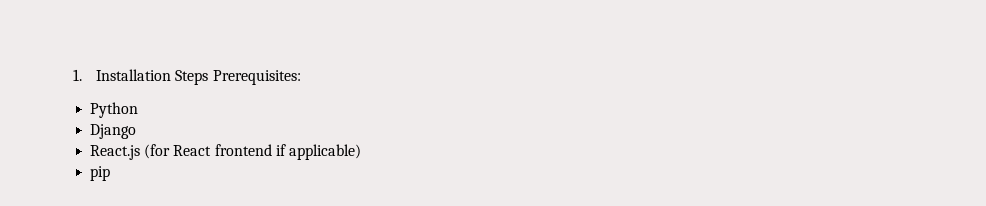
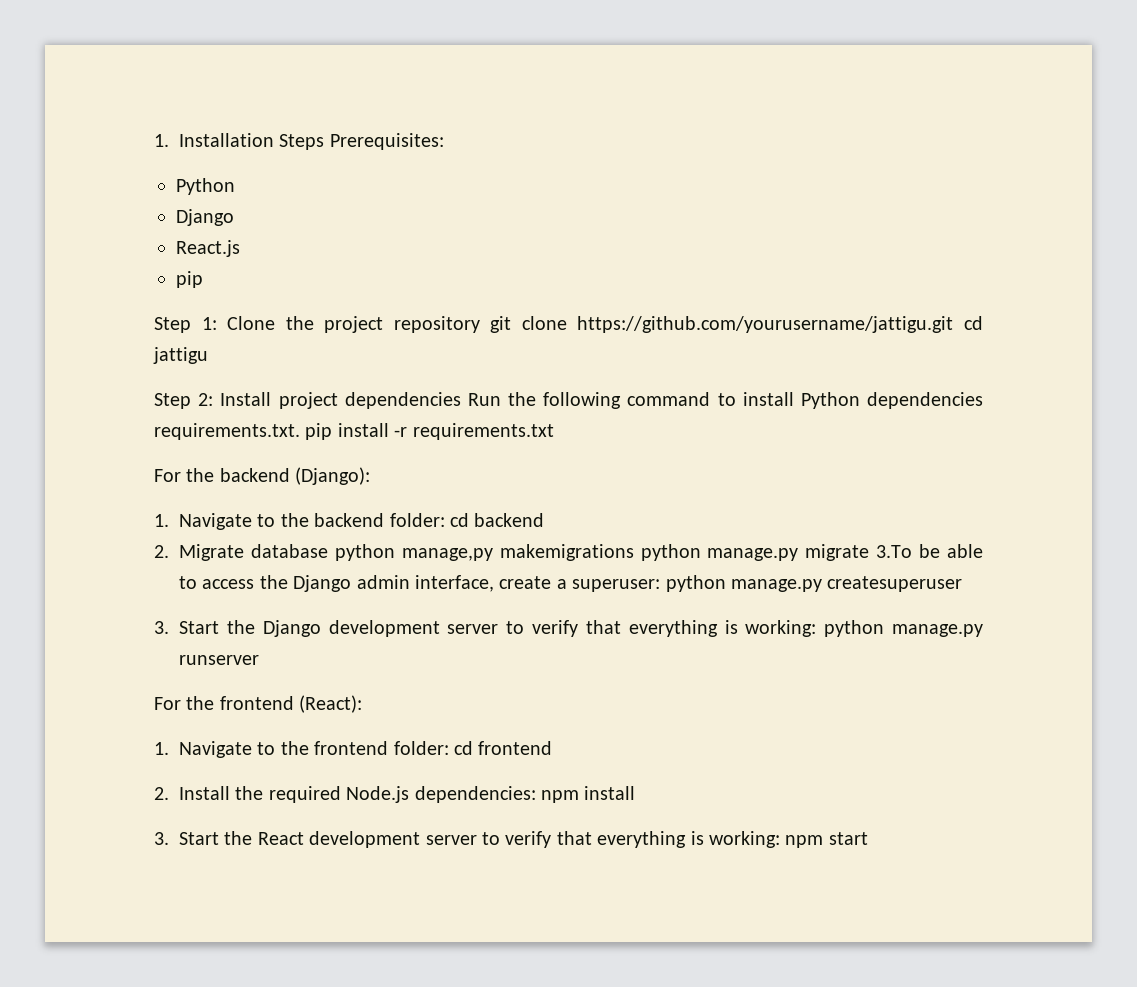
- React.js (for React frontend if applicable)
+ React.js
  pip
+ Step 1: Clone the project repository git clone https://github.com/yourusername/jattigu.git cd jattigu
+ Step 2: Install project dependencies Run the following command to install Python dependencies requirements.txt. pip install -r requirements.txt
+ For the backend (Django):
+ 1. Navigate to the backend folder: cd backend
+ 2. Migrate database python manage,py makemigrations python manage.py migrate 3.To be able to access the Django admin interface, create a superuser: python manage.py createsuperuser
+ 3. Start the Django development server to verify that everything is working: python manage.py runserver
+ For the frontend (React):
+ 1. Navigate to the frontend folder: cd frontend
+ 2. Install the required Node.js dependencies: npm install
+ 3. Start the React development server to verify that everything is working: npm start

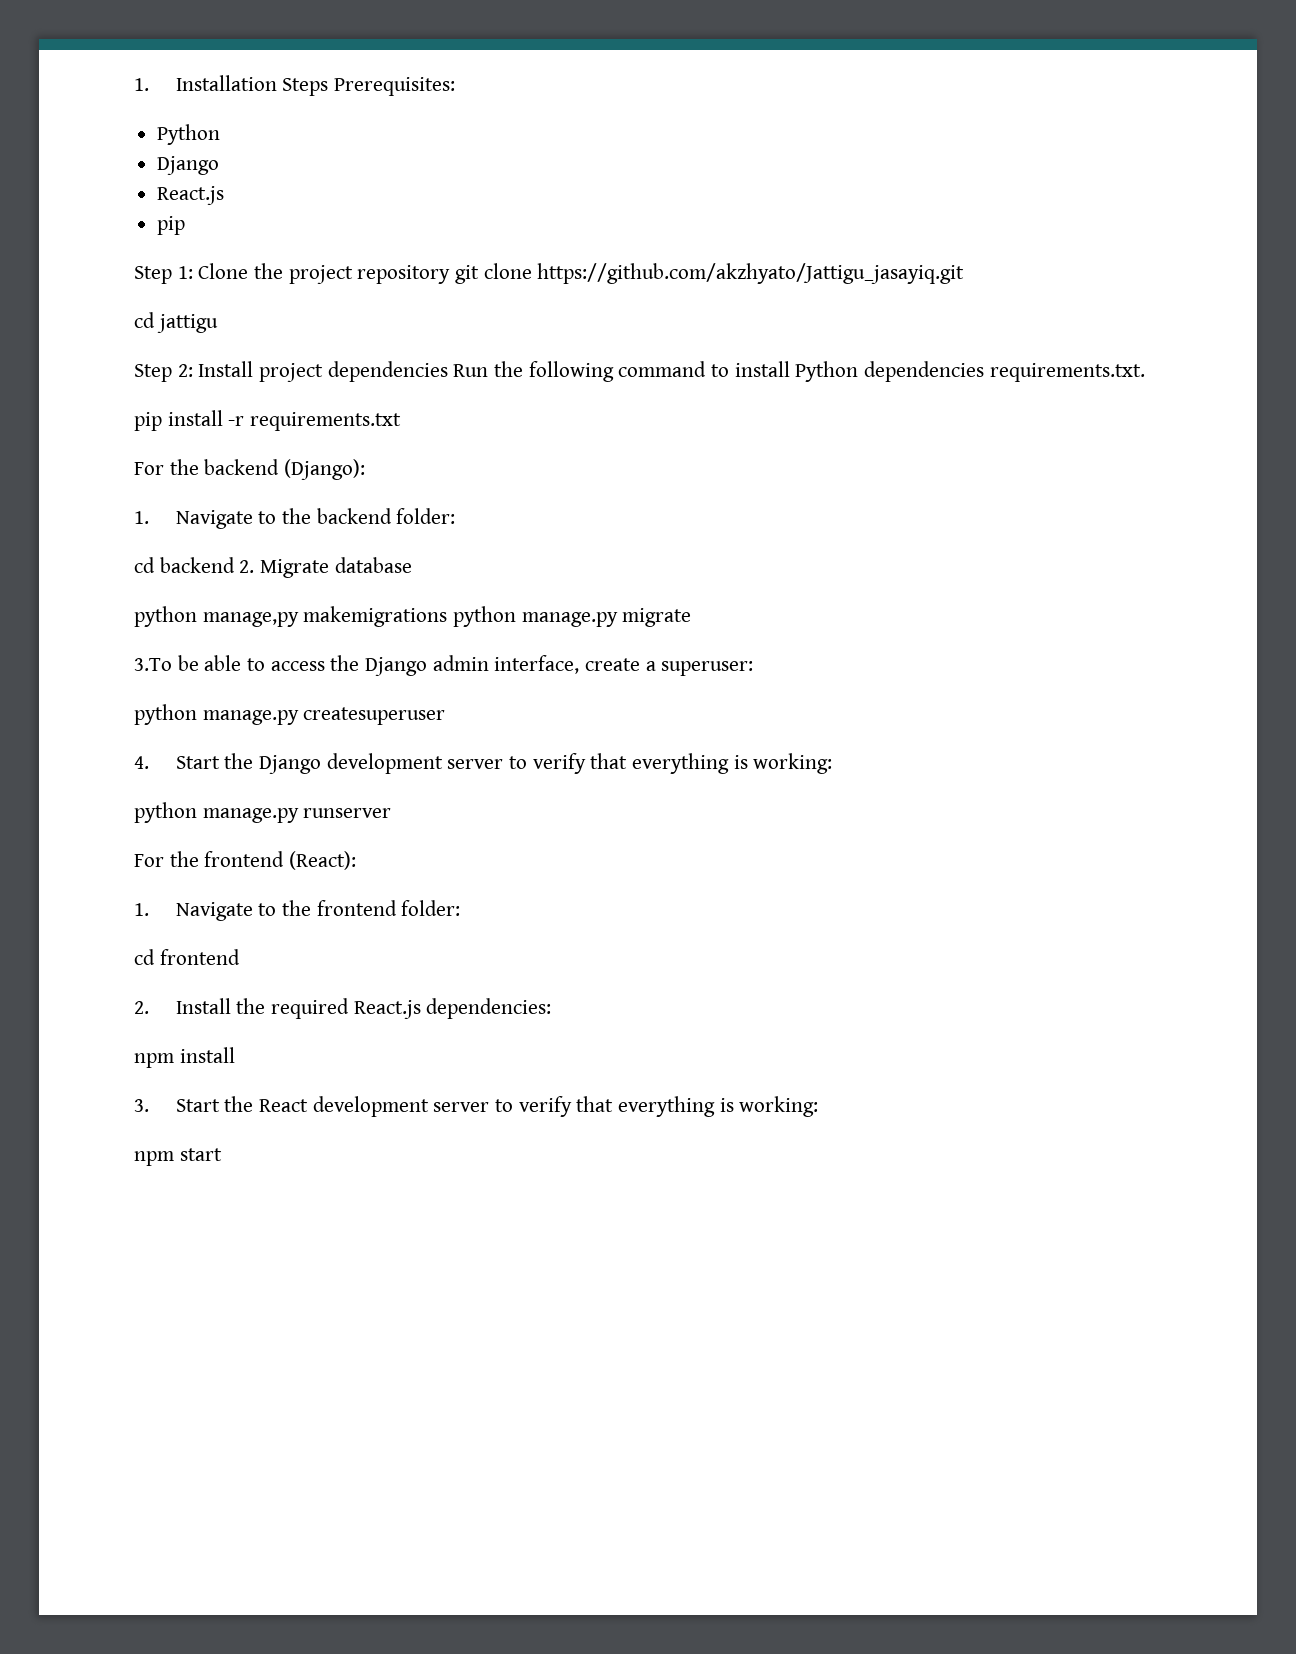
- Step 1: Clone the project repository git clone https://github.com/yourusername/jattigu.git cd jattigu
+ Step 1: Clone the project repository git clone https://github.com/akzhyato/Jattigu_jasayiq.git
+ cd jattigu
- Step 2: Install project dependencies Run the following command to install Python dependencies requirements.txt. pip install -r requirements.txt
+ Step 2: Install project dependencies Run the following command to install Python dependencies requirements.txt.
+ pip install -r requirements.txt
- 1. Navigate to the backend folder: cd backend
- 2. Migrate database python manage,py makemigrations python manage.py migrate 3.To be able to access the Django admin interface, create a superuser: python manage.py createsuperuser
+ 1. Navigate to the backend folder:
+ cd backend 2. Migrate database
+ python manage,py makemigrations python manage.py migrate
+ 3.To be able to access the Django admin interface, create a superuser:
+ python manage.py createsuperuser
- 3. Start the Django development server to verify that everything is working: python manage.py runserver
+ 4. Start the Django development server to verify that everything is working:
+ python manage.py runserver
- 1. Navigate to the frontend folder: cd frontend
+ 1. Navigate to the frontend folder:
+ cd frontend
- 2. Install the required Node.js dependencies: npm install
+ 2. Install the required React.js dependencies:
+ npm install
- 3. Start the React development server to verify that everything is working: npm start
+ 3. Start the React development server to verify that everything is working:
+ npm start

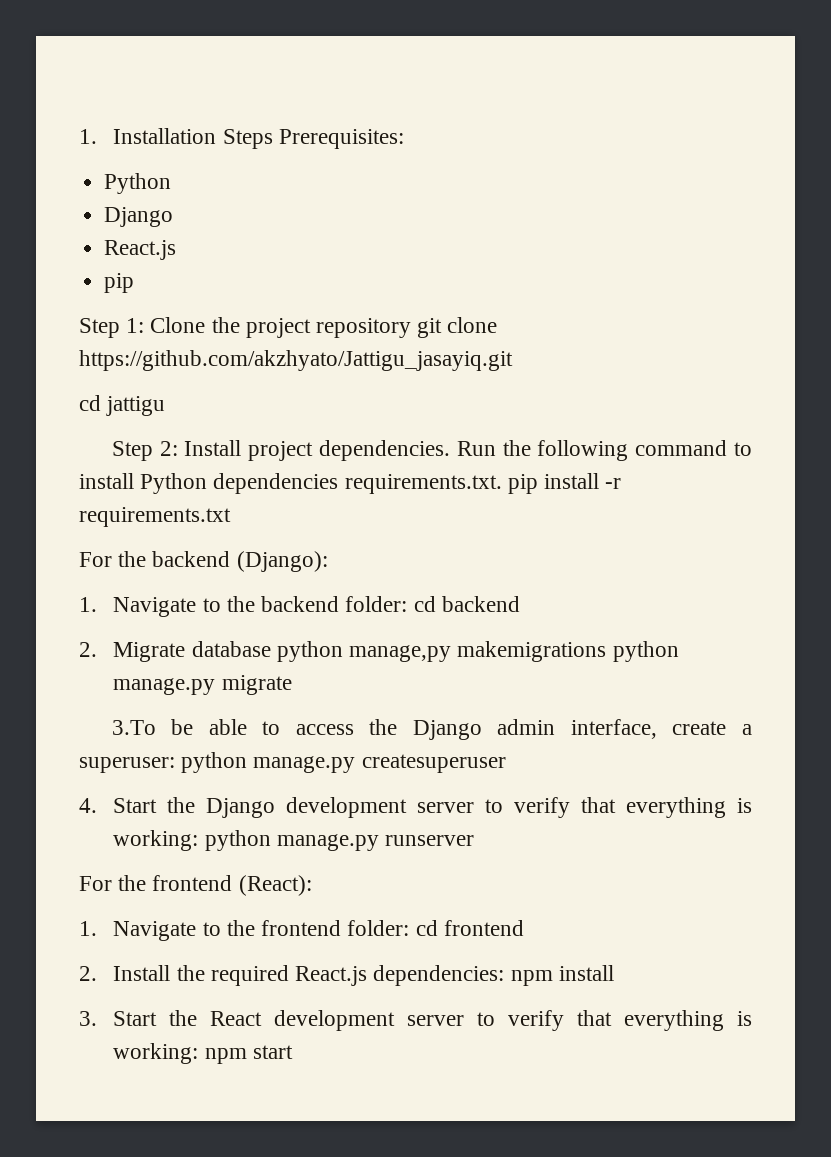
- Step 2: Install project dependencies Run the following command to install Python dependencies requirements.txt.
- pip install -r requirements.txt
+ Step 2: Install project dependencies. Run the following command to install Python dependencies requirements.txt. pip install -r requirements.txt
- 1. Navigate to the backend folder:
- cd backend 2. Migrate database
- python manage,py makemigrations python manage.py migrate
+ 1. Navigate to the backend folder: cd backend
+ 2. Migrate database python manage,py makemigrations python manage.py migrate
- 3.To be able to access the Django admin interface, create a superuser:
- python manage.py createsuperuser
+ 3.To be able to access the Django admin interface, create a superuser: python manage.py createsuperuser
- 4. Start the Django development server to verify that everything is working:
- python manage.py runserver
+ 4. Start the Django development server to verify that everything is working: python manage.py runserver
- 1. Navigate to the frontend folder:
- cd frontend
+ 1. Navigate to the frontend folder: cd frontend
- 2. Install the required React.js dependencies:
- npm install
+ 2. Install the required React.js dependencies: npm install
- 3. Start the React development server to verify that everything is working:
- npm start
+ 3. Start the React development server to verify that everything is working: npm start

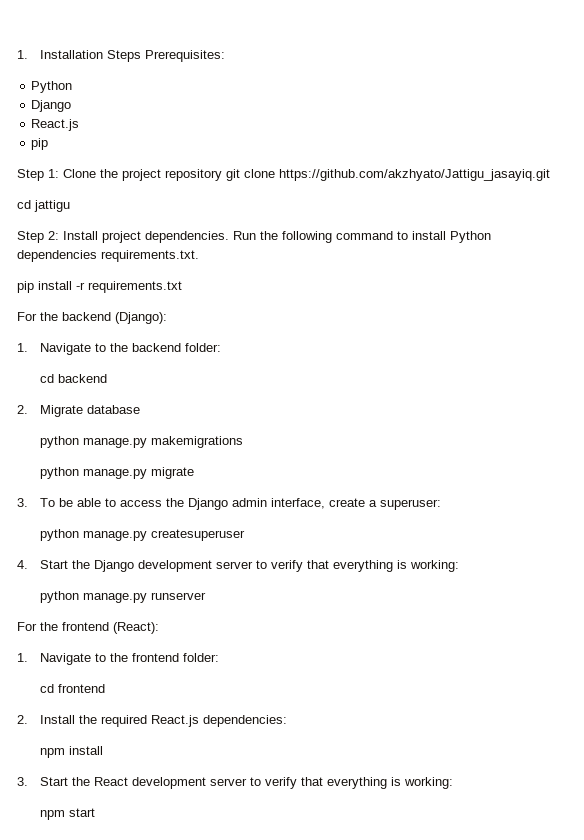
- Run the following command to install Python dependencies requirements.txt. pip install -r requirements.txt
+ Run the following command to install Python dependencies requirements.txt.
+ pip install -r requirements.txt
- 1. Navigate to the backend folder: cd backend
+ 1. Navigate to the backend folder:
+ cd backend
- 2. Migrate database python manage,py makemigrations python manage.py migrate
+ 2. Migrate database
+ python manage.py makemigrations
+ python manage.py migrate
- 3.To be able to access the Django admin interface, create a superuser: python manage.py createsuperuser
+ 3. To be able to access the Django admin interface, create a superuser:
+ python manage.py createsuperuser
- 4. Start the Django development server to verify that everything is working: python manage.py runserver
+ 4. Start the Django development server to verify that everything is working:
+ python manage.py runserver
- 1. Navigate to the frontend folder: cd frontend
+ 1. Navigate to the frontend folder:
+ cd frontend
- 2. Install the required React.js dependencies: npm install
+ 2. Install the required React.js dependencies:
+ npm install
- 3. Start the React development server to verify that everything is working: npm start
+ 3. Start the React development server to verify that everything is working:
+ npm start

